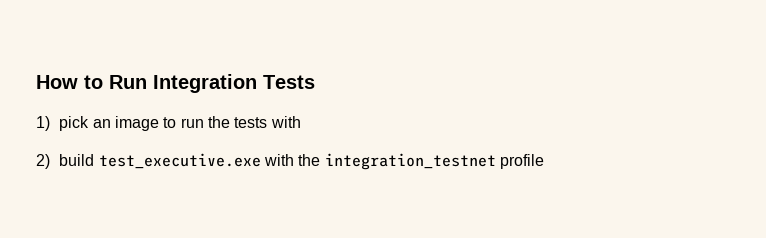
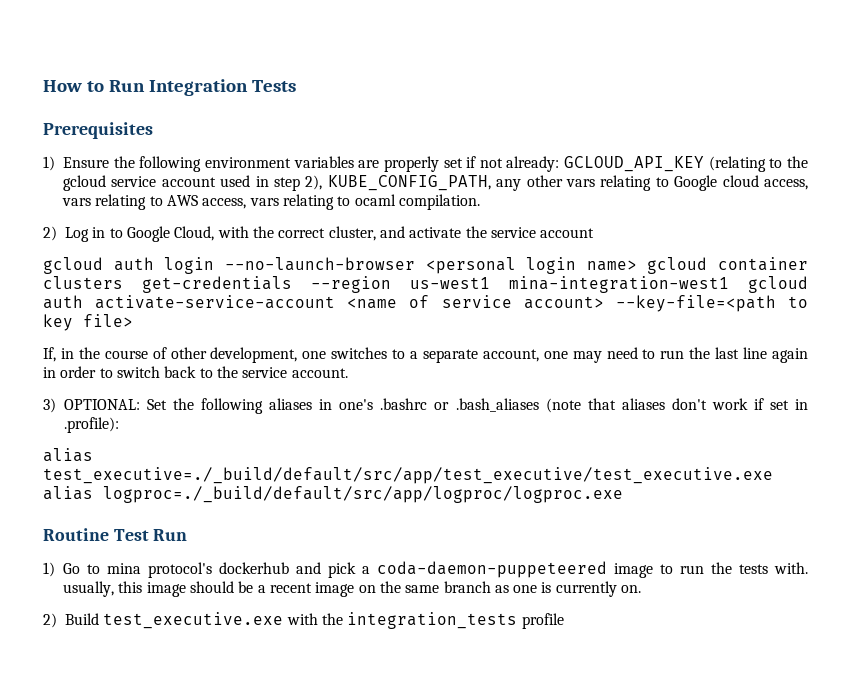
- 1) pick an image to run the tests with
- 2) build test_executive.exe with the integration_testnet profile
+ Prerequisites
+ 1) Ensure the following environment variables are properly set if not already: GCLOUD_API_KEY (relating to the gcloud service account used in step 2), KUBE_CONFIG_PATH, any other vars relating to Google cloud access, vars relating to AWS access, vars relating to ocaml compilation.
+ 2) Log in to Google Cloud, with the correct cluster, and activate the service account
+ gcloud auth login --no-launch-browser <personal login name> gcloud container clusters get-credentials --region us-west1 mina-integration-west1 gcloud auth activate-service-account <name of service account> --key-file=<path to key file>
+ If, in the course of other development, one switches to a separate account, one may need to run the last line again in order to switch back to the service account.
+ 3) OPTIONAL: Set the following aliases in one's .bashrc or .bash_aliases (note that aliases don't work if set in .profile):
+ alias test_executive=./_build/default/src/app/test_executive/test_executive.exe alias logproc=./_build/default/src/app/logproc/logproc.exe
+ Routine Test Run
+ 1) Go to mina protocol's dockerhub and pick a coda-daemon-puppeteered image to run the tests with. usually, this image should be a recent image on the same branch as one is currently on.
+ 2) Build test_executive.exe with the integration_tests profile

